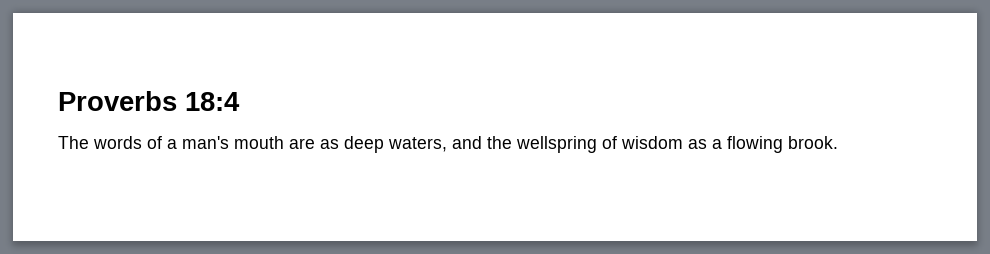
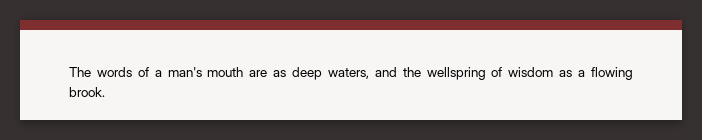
- Proverbs 18:4

